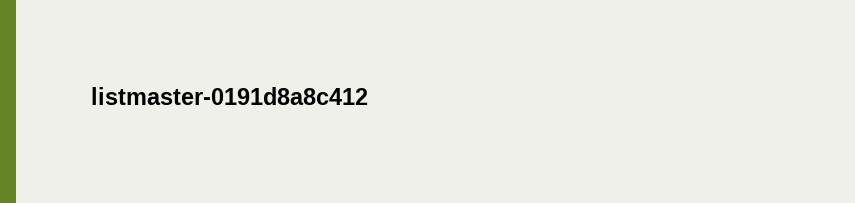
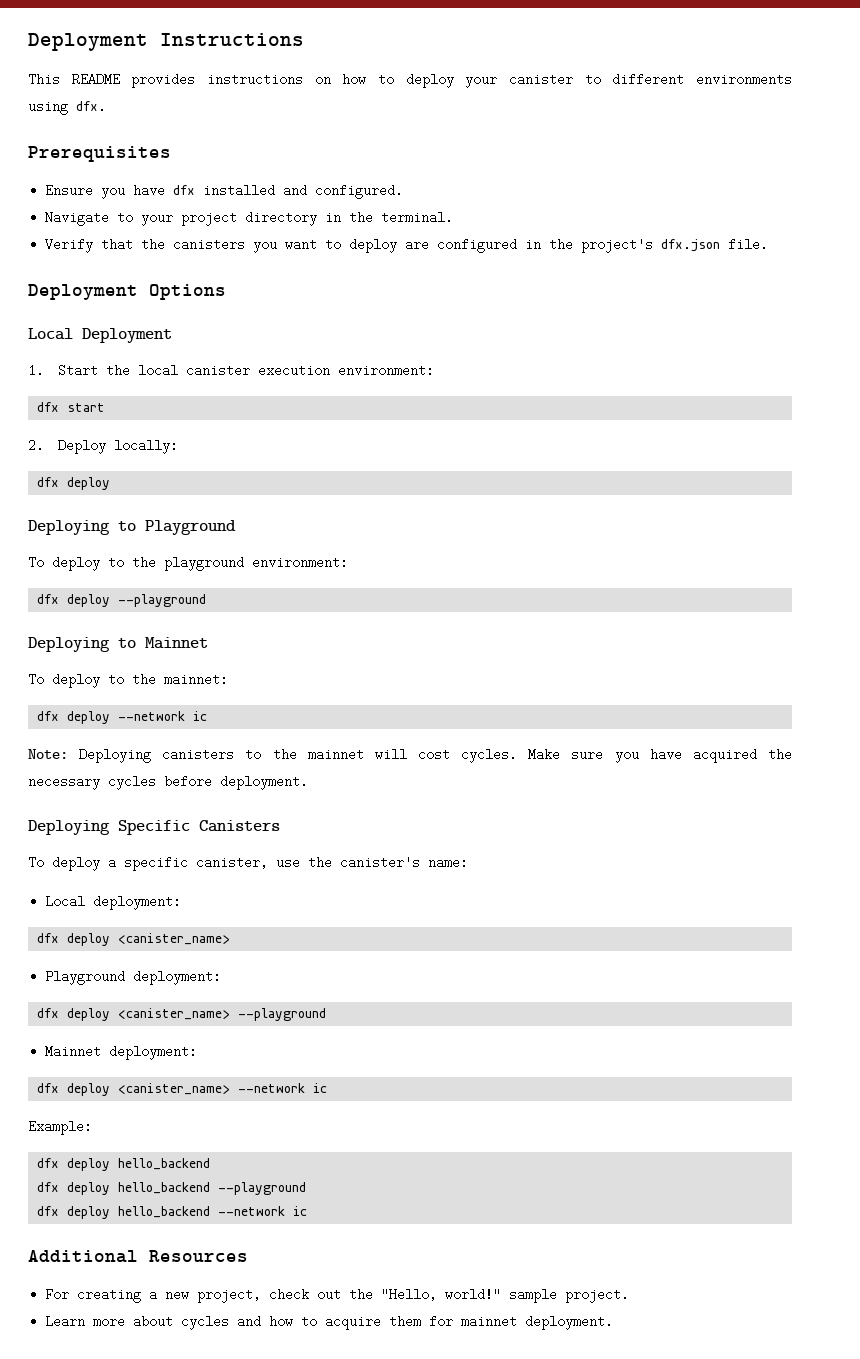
- listmaster-0191d8a8c412
+ Deployment Instructions
+ This README provides instructions on how to deploy your canister to different environments using dfx.
+ Prerequisites
+ Ensure you have dfx installed and configured.
+ Navigate to your project directory in the terminal.
+ Verify that the canisters you want to deploy are configured in the project's dfx.json file.
+ Deployment Options
+ Local Deployment
+ 1. Start the local canister execution environment:
+ dfx start
+ 2. Deploy locally:
+ dfx deploy
+ Deploying to Playground
+ To deploy to the playground environment:
+ dfx deploy --playground
+ Deploying to Mainnet
+ To deploy to the mainnet:
+ dfx deploy --network ic
+ Note: Deploying canisters to the mainnet will cost cycles. Make sure you have acquired the necessary cycles before deployment.
+ Deploying Specific Canisters
+ To deploy a specific canister, use the canister's name:
+ Local deployment:
+ dfx deploy <canister_name>
+ Playground deployment:
+ dfx deploy <canister_name> --playground
+ Mainnet deployment:
+ dfx deploy <canister_name> --network ic
+ Example:
+ dfx deploy hello_backend
+ dfx deploy hello_backend --playground
+ dfx deploy hello_backend --network ic
+ Additional Resources
+ For creating a new project, check out the "Hello, world!" sample project.
+ Learn more about cycles and how to acquire them for mainnet deployment.

